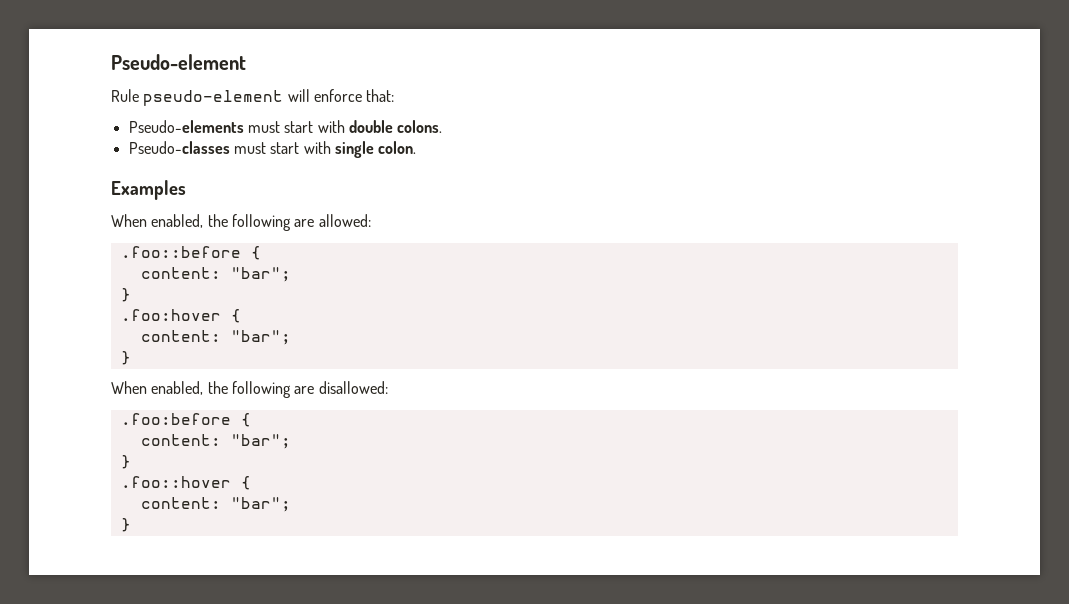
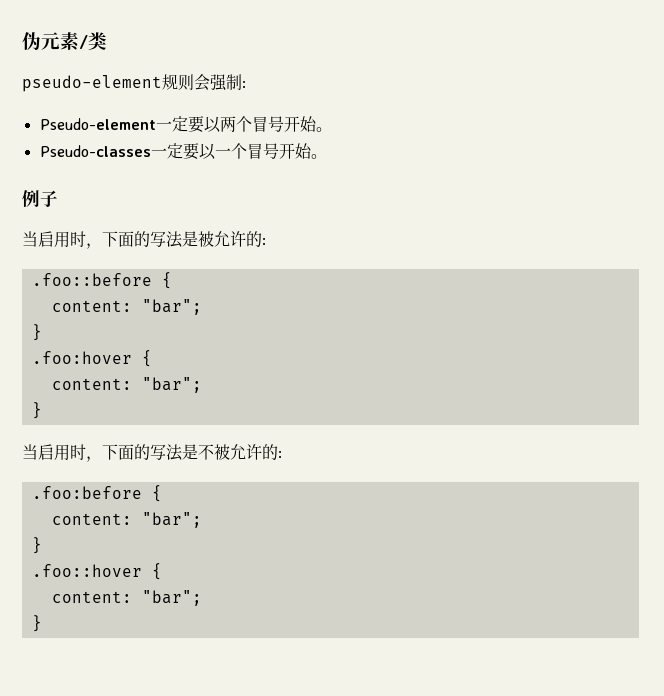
- Pseudo-element
- Rule pseudo-element will enforce that:
- Pseudo-elements must start with double colons.
- Pseudo-classes must start with single colon.
- Examples
- When enabled, the following are allowed:
+ 伪元素/类
+ pseudo-element规则会强制:
+ Pseudo-element一定要以两个冒号开始。
+ Pseudo-classes一定要以一个冒号开始。
+ 例子
+ 当启用时，下面的写法是被允许的:
- When enabled, the following are disallowed:
+ 当启用时，下面的写法是不被允许的:

